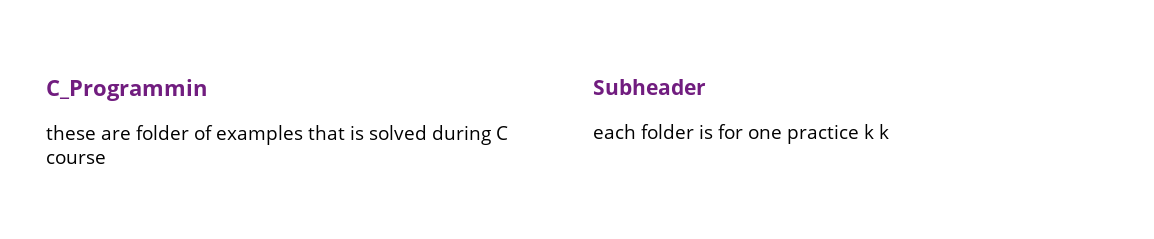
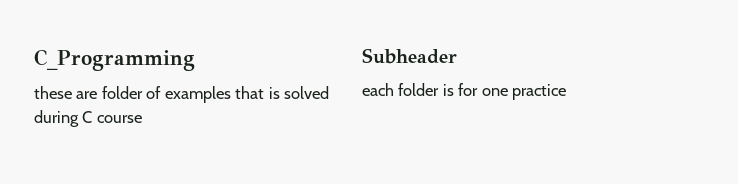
- C_Programmin
+ C_Programming
- each folder is for one practice k k
+ each folder is for one practice

